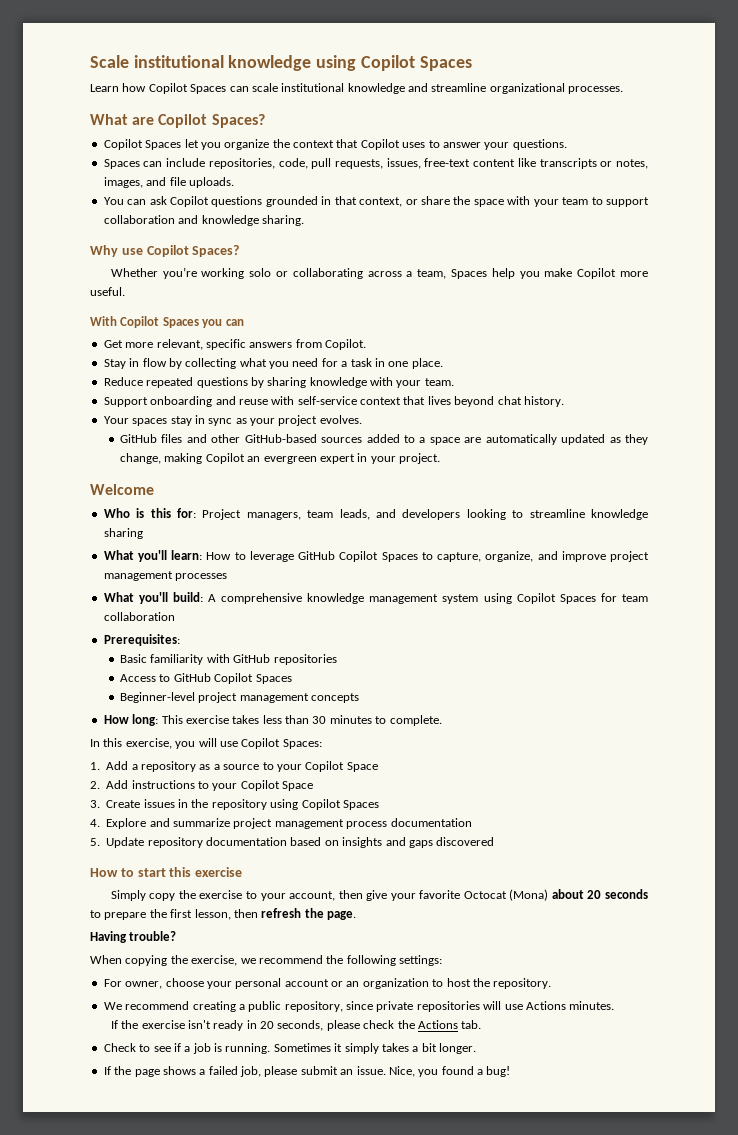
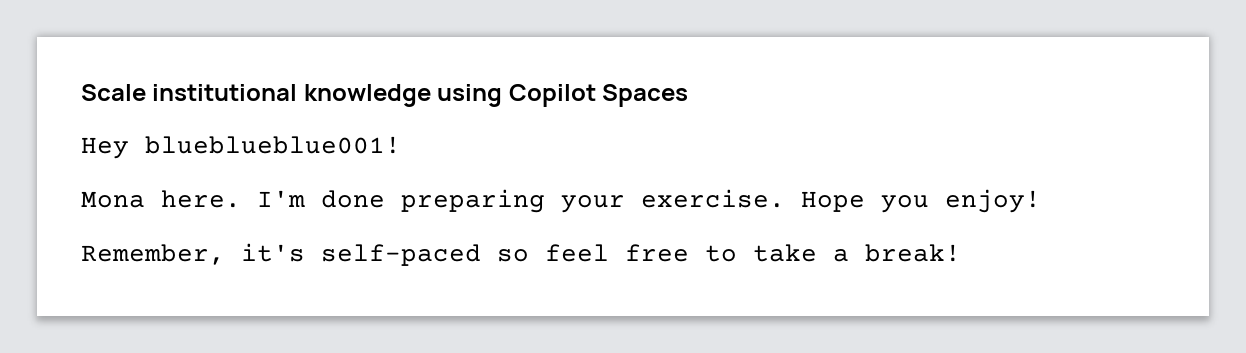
- Learn how Copilot Spaces can scale institutional knowledge and streamline organizational processes.
- What are Copilot Spaces?
- Copilot Spaces let you organize the context that Copilot uses to answer your questions.
- Spaces can include repositories, code, pull requests, issues, free-text content like transcripts or notes, images, and file uploads.
- You can ask Copilot questions grounded in that context, or share the space with your team to support collaboration and knowledge sharing.
- Why use Copilot Spaces?
- Whether you’re working solo or collaborating across a team, Spaces help you make Copilot more useful.
- With Copilot Spaces you can
- Get more relevant, specific answers from Copilot.
- Stay in flow by collecting what you need for a task in one place.
- Reduce repeated questions by sharing knowledge with your team.
- Support onboarding and reuse with self-service context that lives beyond chat history.
- Your spaces stay in sync as your project evolves.
- GitHub files and other GitHub-based sources added to a space are automatically updated as they change, making Copilot an evergreen expert in your project.
- Welcome
- Who is this for: Project managers, team leads, and developers looking to streamline knowledge sharing
- What you'll learn: How to leverage GitHub Copilot Spaces to capture, organize, and improve project management processes
- What you'll build: A comprehensive knowledge management system using Copilot Spaces for team collaboration
- Prerequisites:
- Basic familiarity with GitHub repositories
- Access to GitHub Copilot Spaces
- Beginner-level project management concepts
- How long: This exercise takes less than 30 minutes to complete.
- In this exercise, you will use Copilot Spaces:
- 1. Add a repository as a source to your Copilot Space
- 2. Add instructions to your Copilot Space
- 3. Create issues in the repository using Copilot Spaces
- 4. Explore and summarize project management process documentation
- 5. Update repository documentation based on insights and gaps discovered
- How to start this exercise
- Simply copy the exercise to your account, then give your favorite Octocat (Mona) about 20 seconds to prepare the first lesson, then refresh the page.
- Having trouble?
- When copying the exercise, we recommend the following settings:
- For owner, choose your personal account or an organization to host the repository.
- We recommend creating a public repository, since private repositories will use Actions minutes.
- If the exercise isn't ready in 20 seconds, please check the Actions tab.
- Check to see if a job is running. Sometimes it simply takes a bit longer.
- If the page shows a failed job, please submit an issue. Nice, you found a bug!
+ Hey blueblueblue001!
+ Mona here. I'm done preparing your exercise. Hope you enjoy!
+ Remember, it's self-paced so feel free to take a break!

